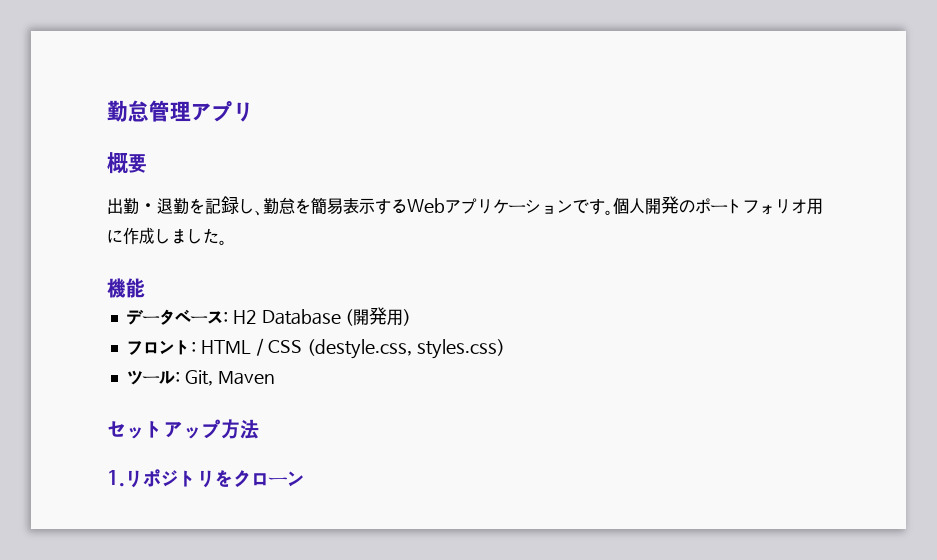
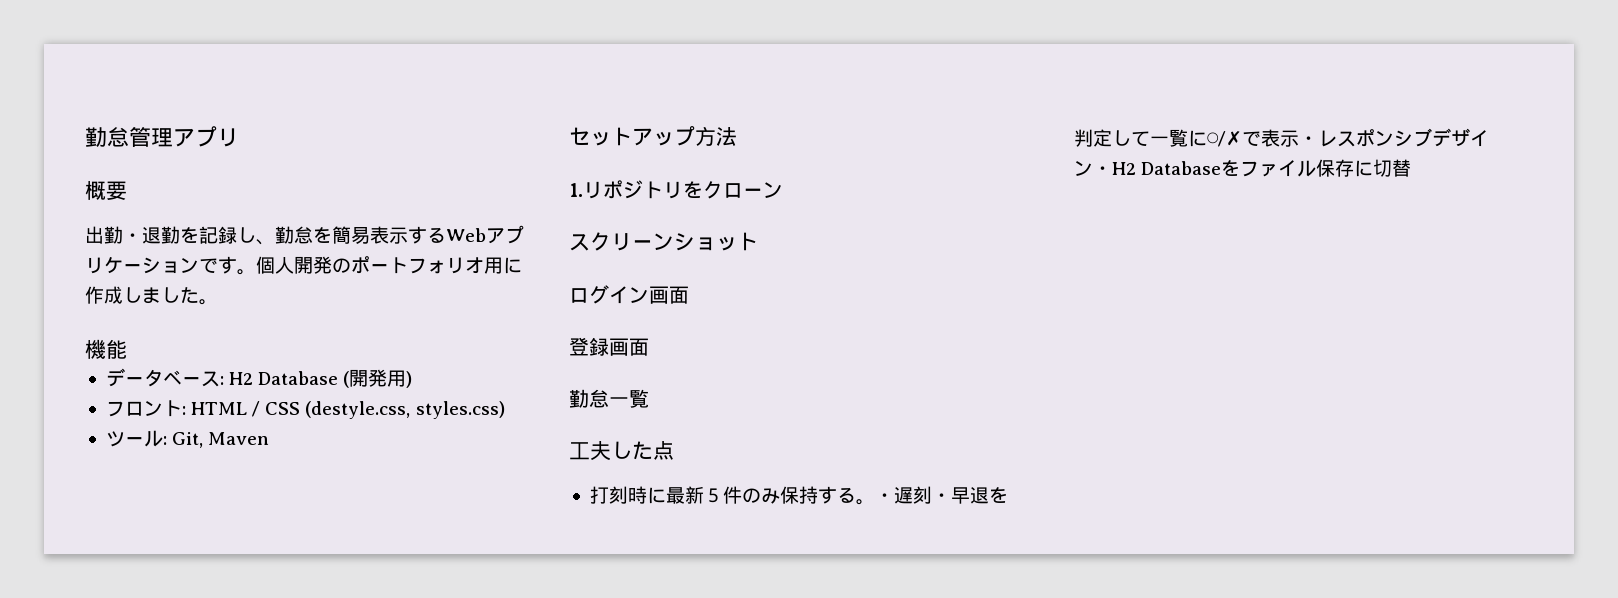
+ スクリーンショット
+ ログイン画面
+ 登録画面
+ 勤怠一覧
+ 工夫した点
+ 打刻時に最新５件のみ保持する。・遅刻・早退を判定して一覧に◯/✗で表示・レスポンシブデザイン・H2 Databaseをファイル保存に切替

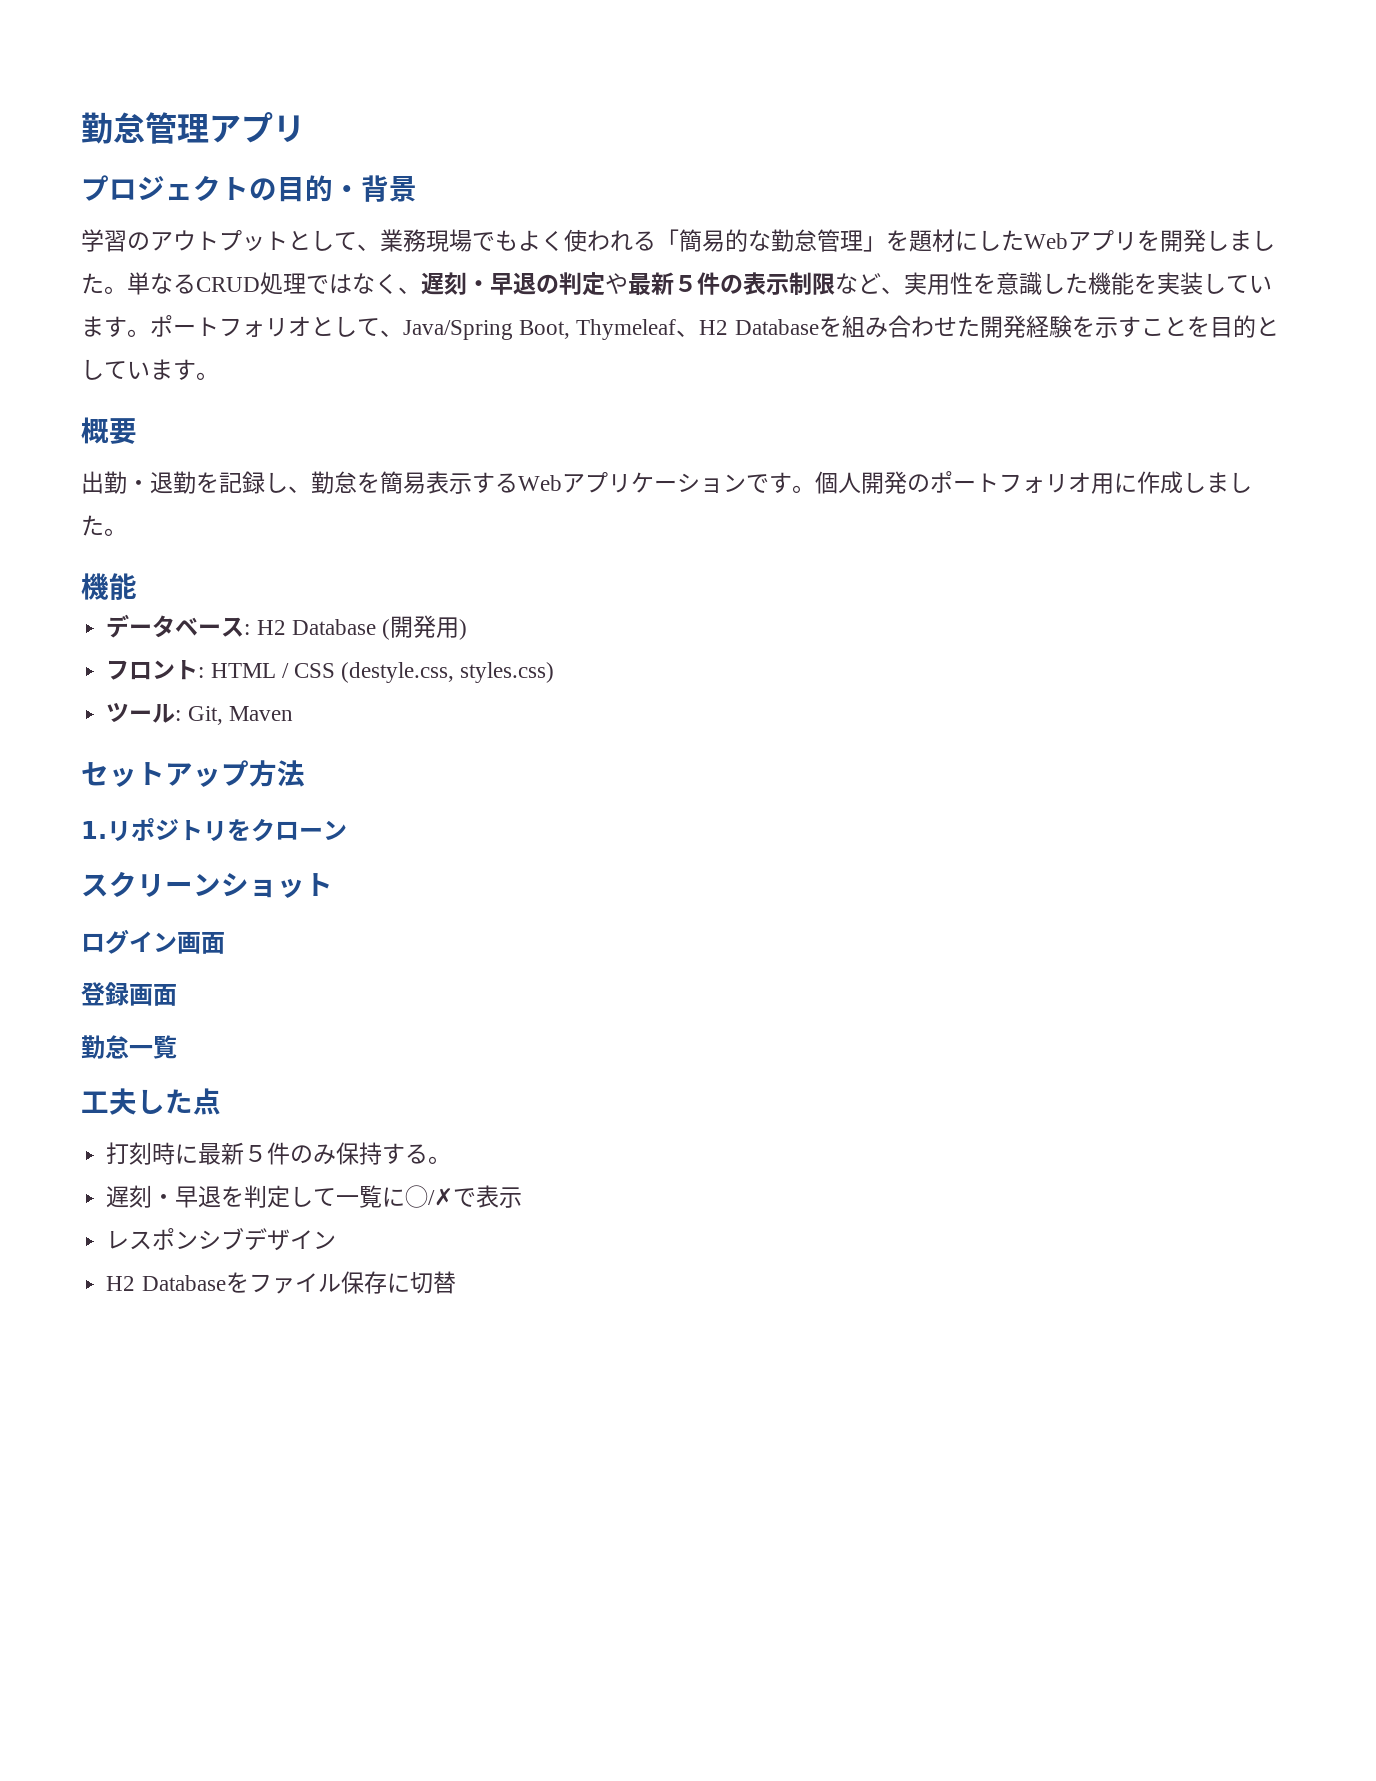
+ プロジェクトの目的・背景
+ 学習のアウトプットとして、業務現場でもよく使われる「簡易的な勤怠管理」を題材にしたWebアプリを開発しました。単なるCRUD処理ではなく、遅刻・早退の判定や最新５件の表示制限など、実用性を意識した機能を実装しています。ポートフォリオとして、Java/Spring Boot, Thymeleaf、H2 Databaseを組み合わせた開発経験を示すことを目的としています。
- 打刻時に最新５件のみ保持する。・遅刻・早退を判定して一覧に◯/✗で表示・レスポンシブデザイン・H2 Databaseをファイル保存に切替
+ 打刻時に最新５件のみ保持する。
+ 遅刻・早退を判定して一覧に◯/✗で表示
+ レスポンシブデザイン
+ H2 Databaseをファイル保存に切替

